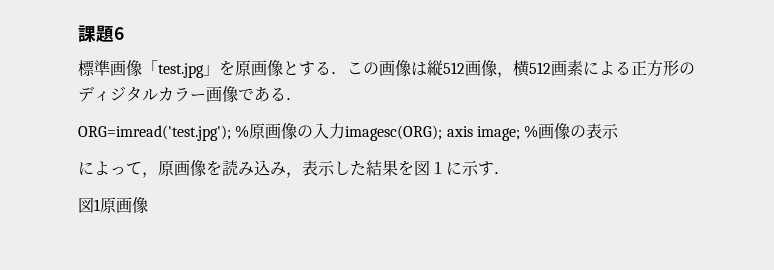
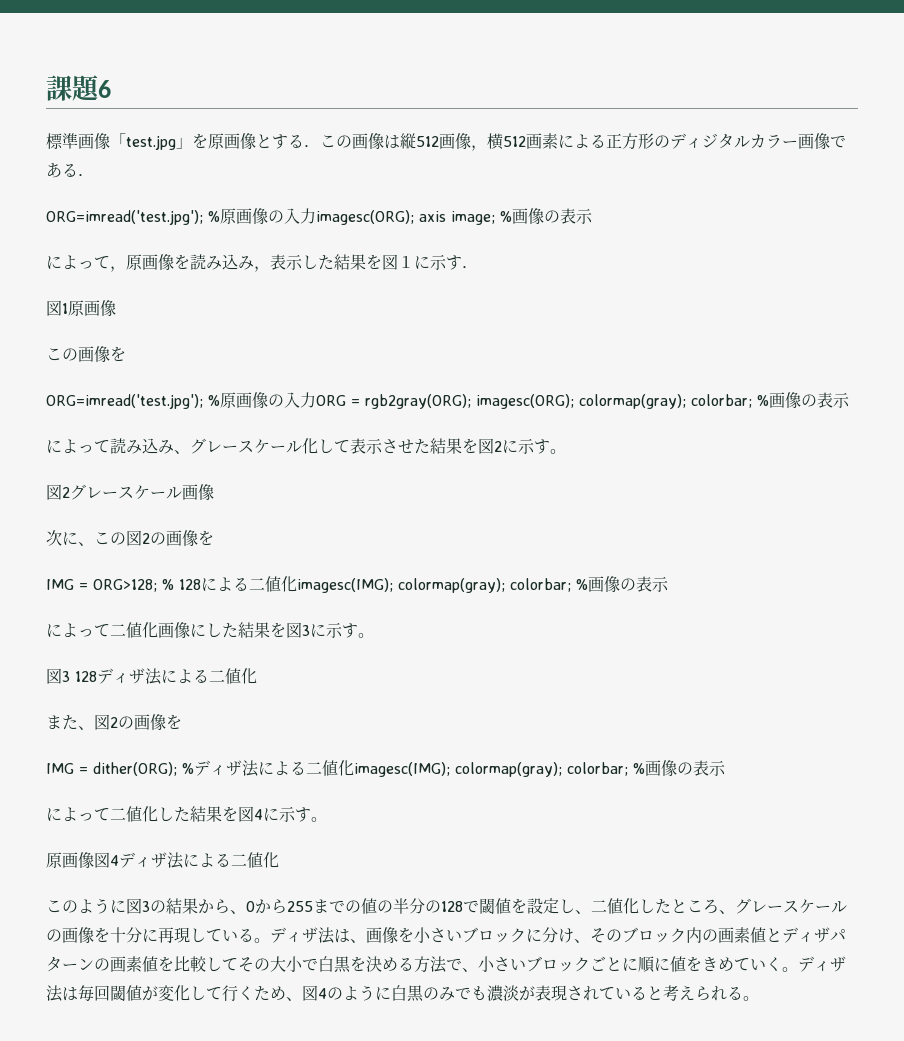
+ この画像を
+ ORG=imread('test.jpg'); %原画像の入力ORG = rgb2gray(ORG); imagesc(ORG); colormap(gray); colorbar; %画像の表示
+ によって読み込み、グレースケール化して表示させた結果を図2に示す。
+ 図2グレースケール画像
+ 次に、この図2の画像を
+ IMG = ORG>128; % 128による二値化imagesc(IMG); colormap(gray); colorbar; %画像の表示
+ によって二値化画像にした結果を図3に示す。
+ 図3 128ディザ法による二値化
+ また、図2の画像を
+ IMG = dither(ORG); %ディザ法による二値化imagesc(IMG); colormap(gray); colorbar; %画像の表示
+ によって二値化した結果を図4に示す。
+ 原画像図4ディザ法による二値化
+ このように図3の結果から、0から255までの値の半分の128で閾値を設定し、二値化したところ、グレースケールの画像を十分に再現している。ディザ法は、画像を小さいブロックに分け、そのブロック内の画素値とディザパターンの画素値を比較してその大小で白黒を決める方法で、小さいブロックごとに順に値をきめていく。ディザ法は毎回閾値が変化して行くため、図4のように白黒のみでも濃淡が表現されていると考えられる。

